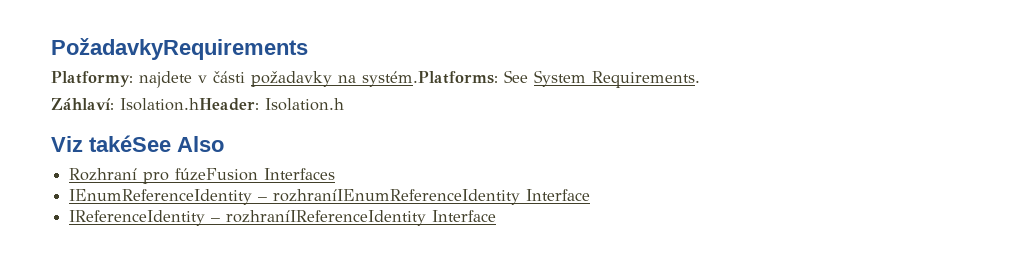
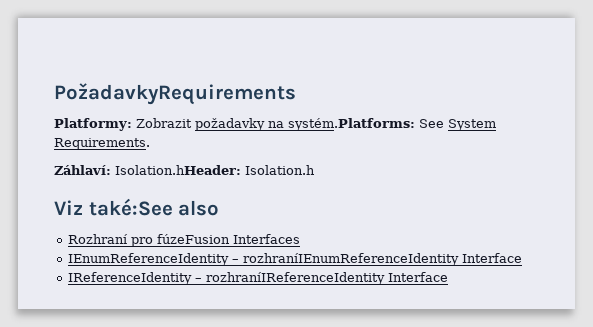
- Platformy: najdete v části požadavky na systém.Platforms: See System Requirements.
+ Platformy: Zobrazit požadavky na systém.Platforms: See System Requirements.
- Viz takéSee Also
+ Viz také:See also

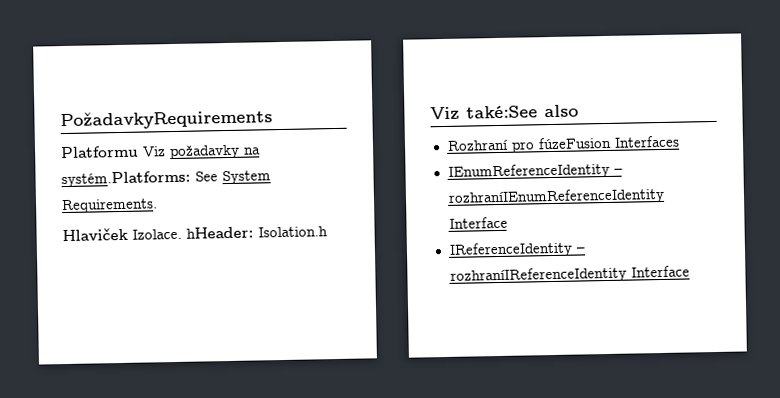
- Platformy: Zobrazit požadavky na systém.Platforms: See System Requirements.
+ Platformu Viz požadavky na systém.Platforms: See System Requirements.
- Záhlaví: Isolation.hHeader: Isolation.h
+ Hlaviček Izolace. hHeader: Isolation.h

